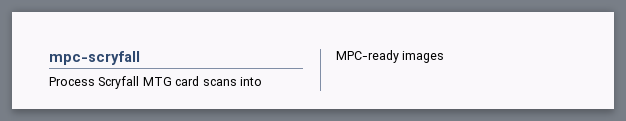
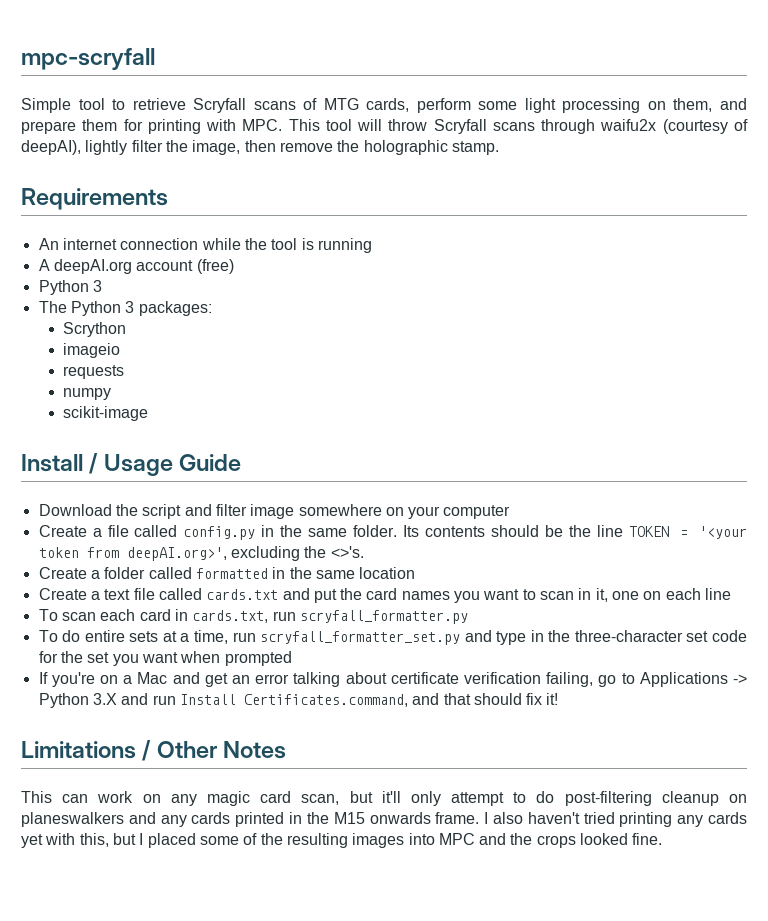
- Process Scryfall MTG card scans into MPC-ready images
+ Simple tool to retrieve Scryfall scans of MTG cards, perform some light processing on them, and prepare them for printing with MPC. This tool will throw Scryfall scans through waifu2x (courtesy of deepAI), lightly filter the image, then remove the holographic stamp.
+ Requirements
+ An internet connection while the tool is running
+ A deepAI.org account (free)
+ Python 3
+ The Python 3 packages:
+ Scrython
+ imageio
+ requests
+ numpy
+ scikit-image
+ Install / Usage Guide
+ Download the script and filter image somewhere on your computer
+ Create a file called config.py in the same folder. Its contents should be the line TOKEN = '<your token from deepAI.org>', excluding the <>'s.
+ Create a folder called formatted in the same location
+ Create a text file called cards.txt and put the card names you want to scan in it, one on each line
+ To scan each card in cards.txt, run scryfall_formatter.py
+ To do entire sets at a time, run scryfall_formatter_set.py and type in the three-character set code for the set you want when prompted
+ If you're on a Mac and get an error talking about certificate verification failing, go to Applications -> Python 3.X and run Install Certificates.command, and that should fix it!
+ Limitations / Other Notes
+ This can work on any magic card scan, but it'll only attempt to do post-filtering cleanup on planeswalkers and any cards printed in the M15 onwards frame. I also haven't tried printing any cards yet with this, but I placed some of the resulting images into MPC and the crops looked fine.

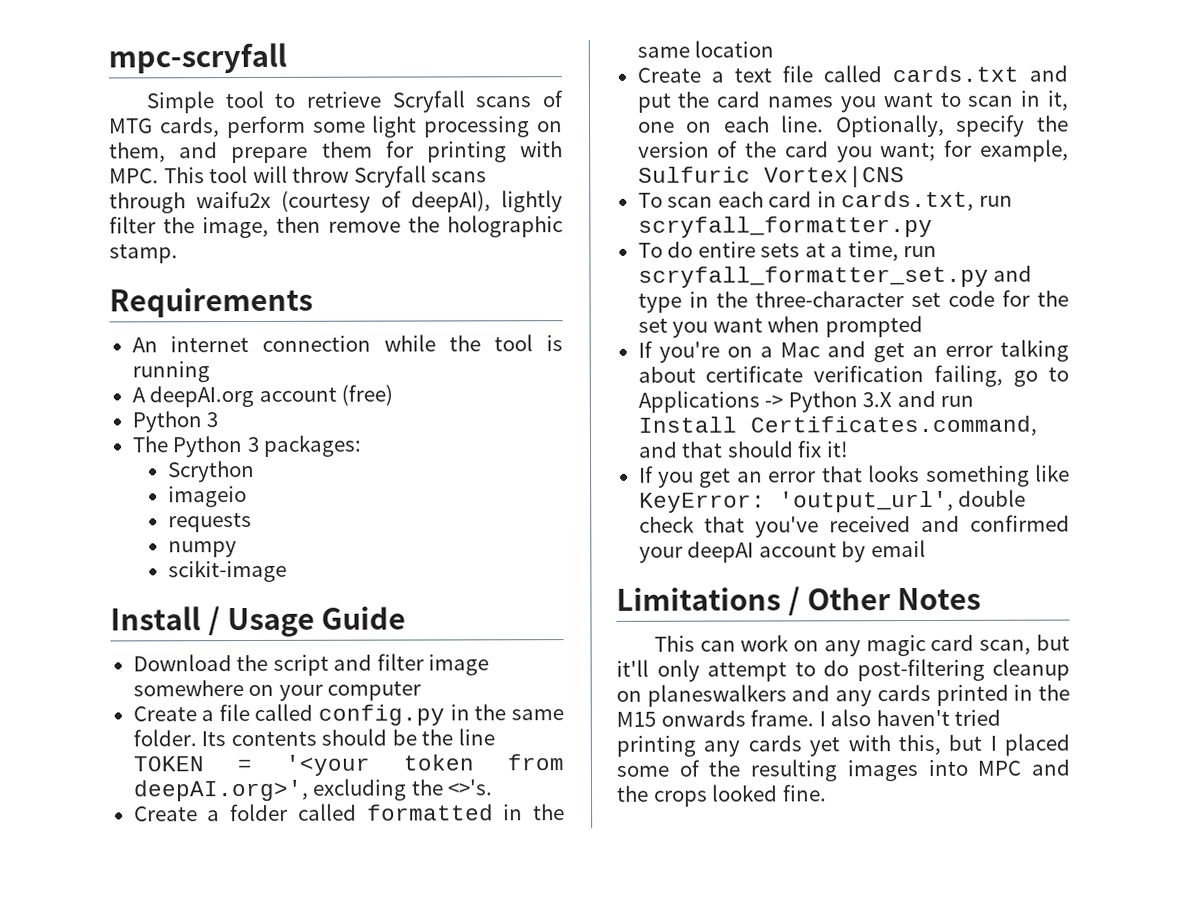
- Create a text file called cards.txt and put the card names you want to scan in it, one on each line
+ Create a text file called cards.txt and put the card names you want to scan in it, one on each line. Optionally, specify the version of the card you want; for example, Sulfuric Vortex|CNS
+ If you get an error that looks something like KeyError: 'output_url', double check that you've received and confirmed your deepAI account by email

